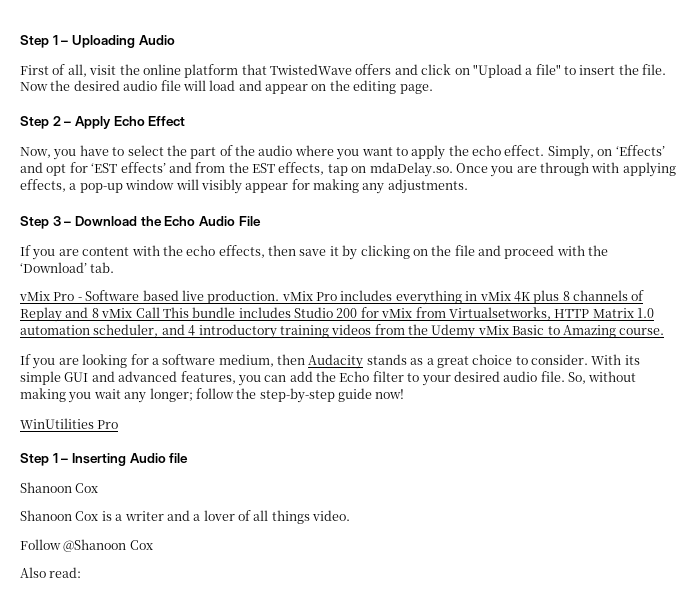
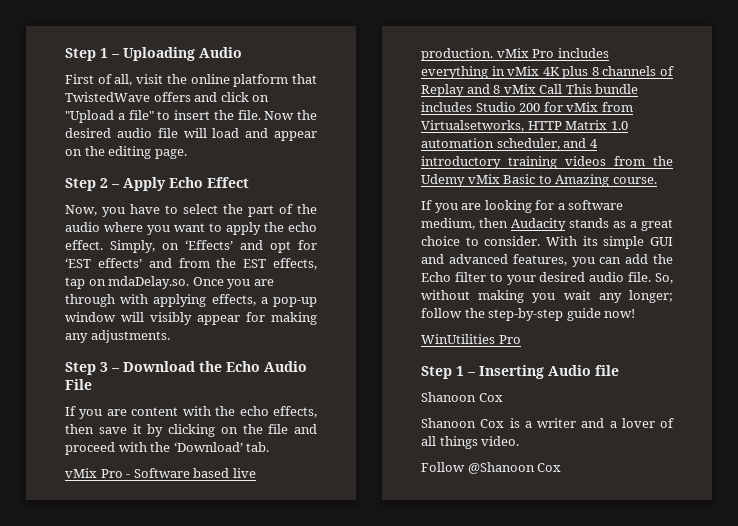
- Also read:

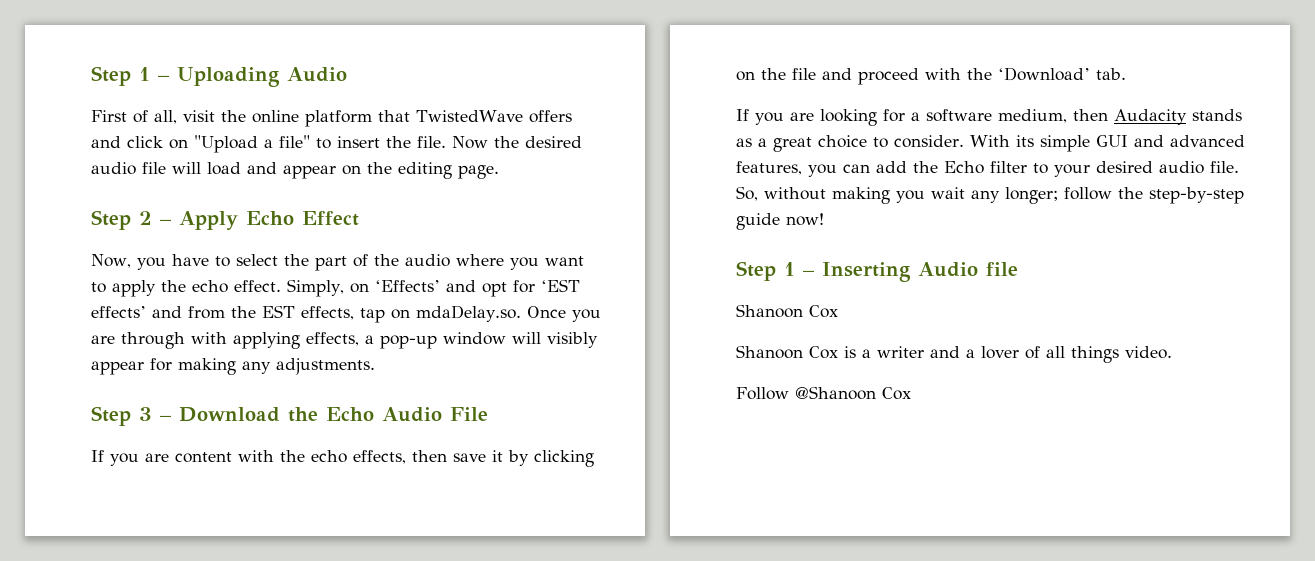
- vMix Pro - Software based live production. vMix Pro includes everything in vMix 4K plus 8 channels of Replay and 8 vMix Call This bundle includes Studio 200 for vMix from Virtualsetworks, HTTP Matrix 1.0 automation scheduler, and 4 introductory training videos from the Udemy vMix Basic to Amazing course.
- WinUtilities Pro

